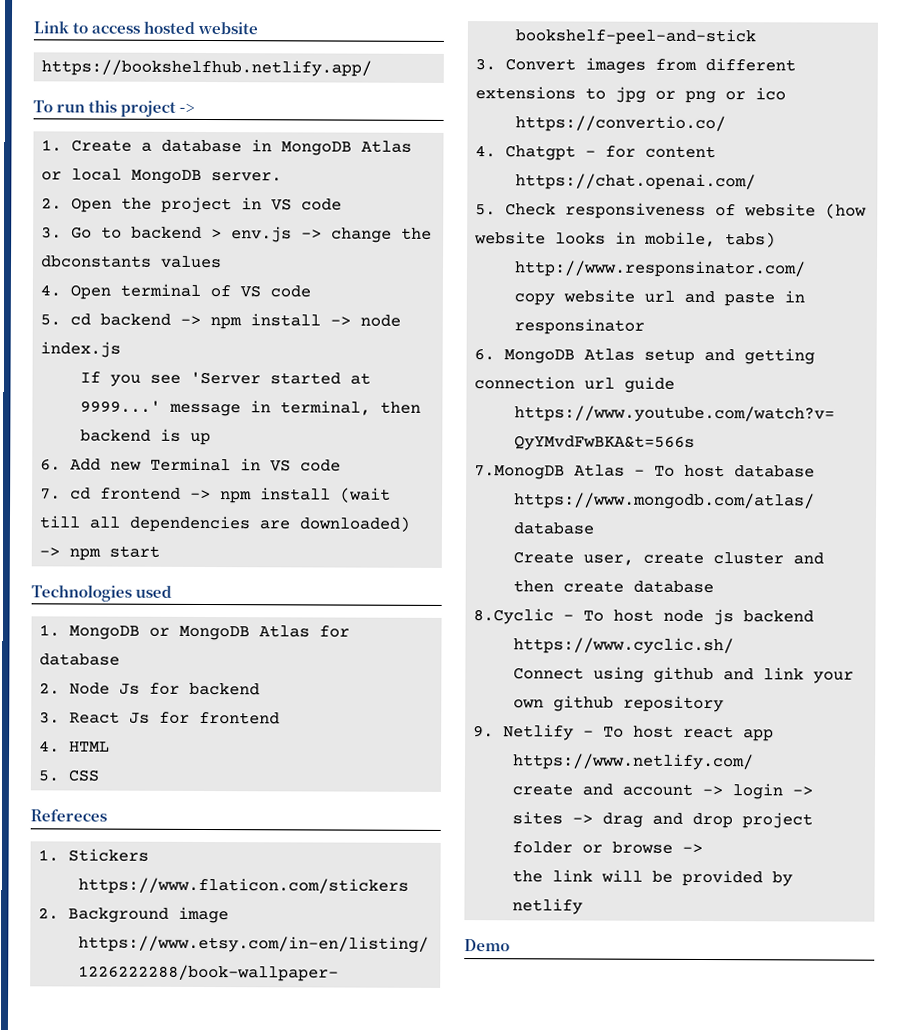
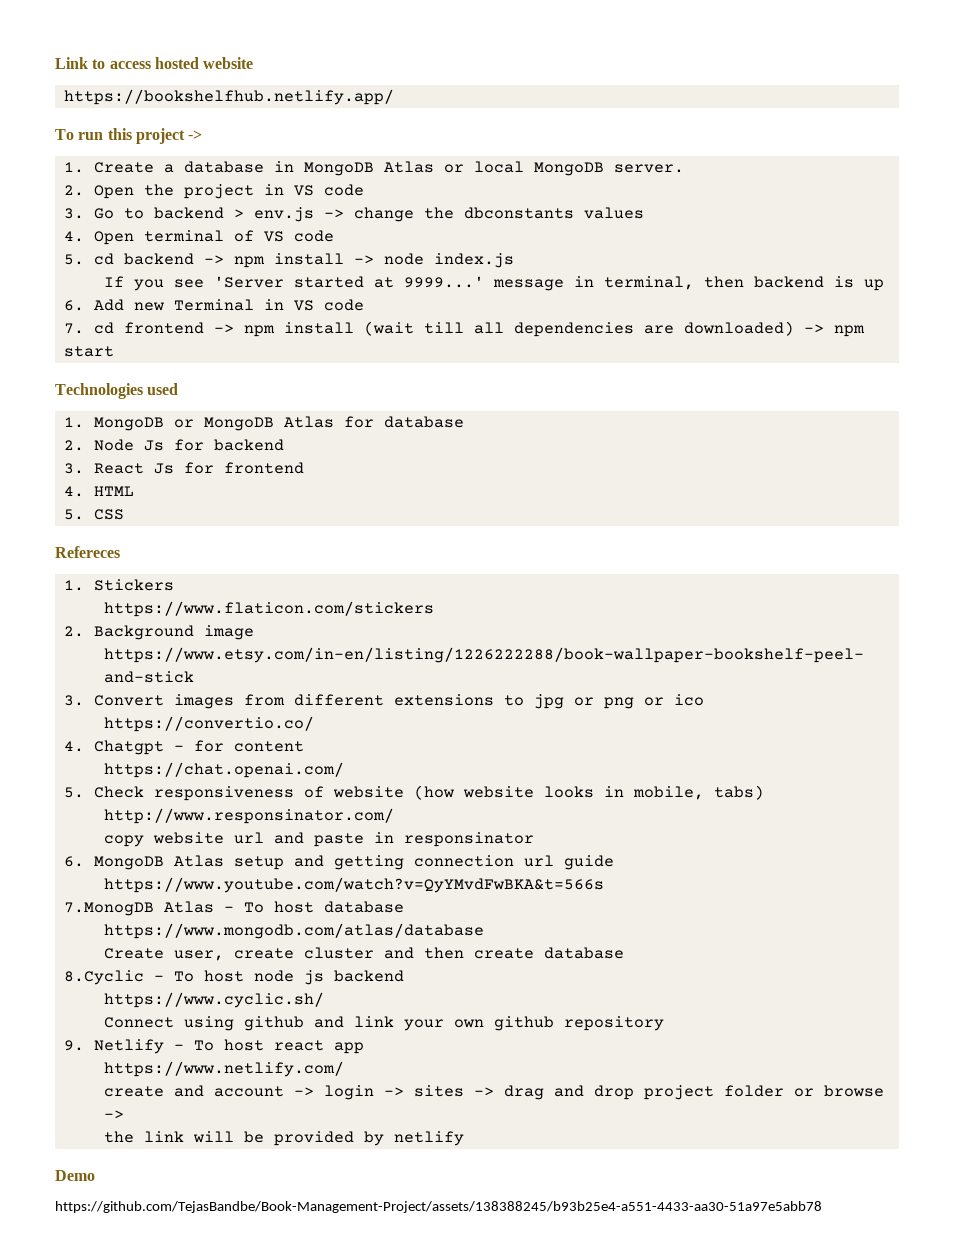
+ https://github.com/TejasBandbe/Book-Management-Project/assets/138388245/b93b25e4-a551-4433-aa30-51a97e5abb78

